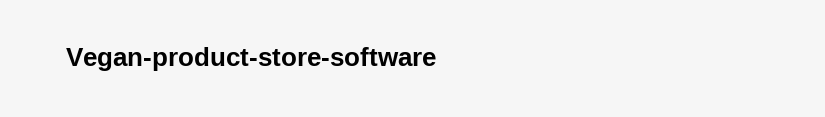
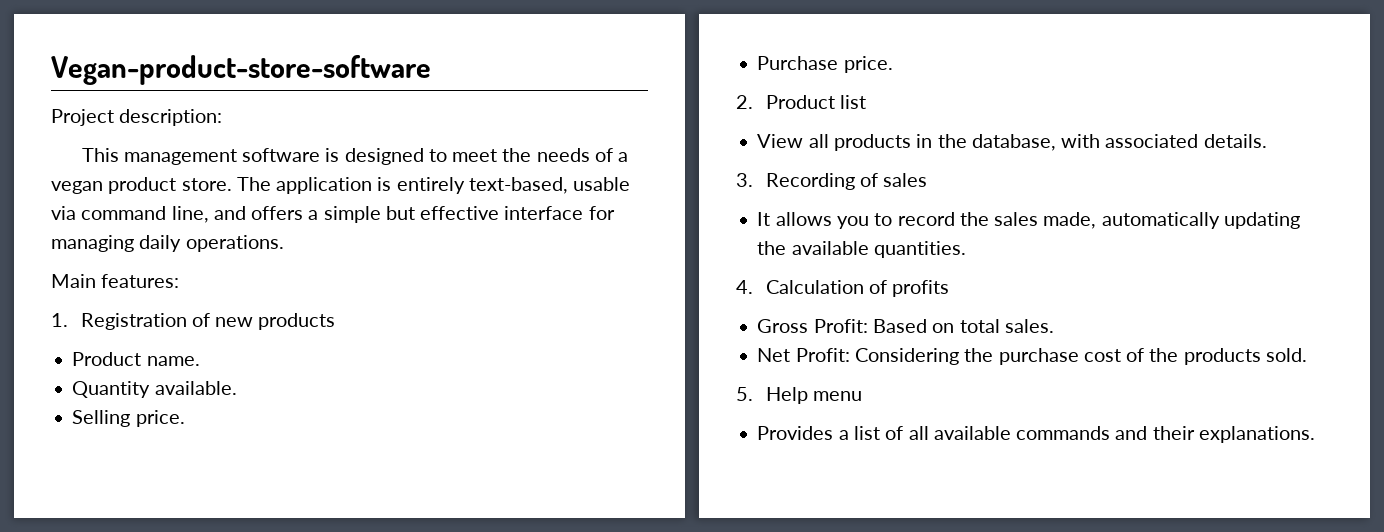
+ Project description:
+ This management software is designed to meet the needs of a vegan product store. The application is entirely text-based, usable via command line, and offers a simple but effective interface for managing daily operations.
+ Main features:
+ 1. Registration of new products
+ Product name.
+ Quantity available.
+ Selling price.
+ Purchase price.
+ 2. Product list
+ View all products in the database, with associated details.
+ 3. Recording of sales
+ It allows you to record the sales made, automatically updating the available quantities.
+ 4. Calculation of profits
+ Gross Profit: Based on total sales.
+ Net Profit: Considering the purchase cost of the products sold.
+ 5. Help menu
+ Provides a list of all available commands and their explanations.

